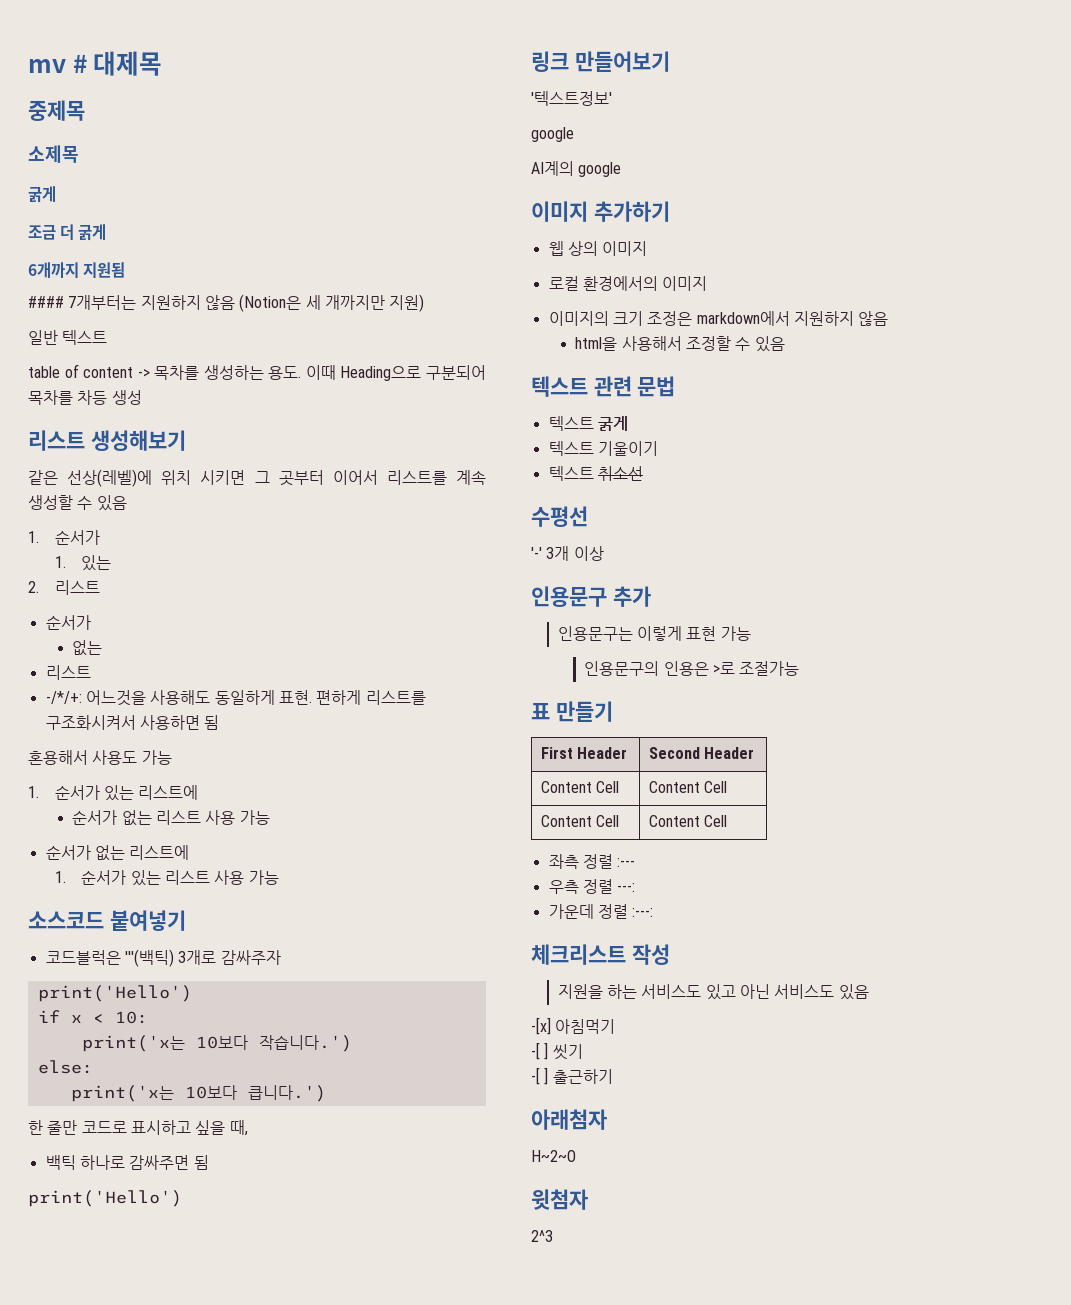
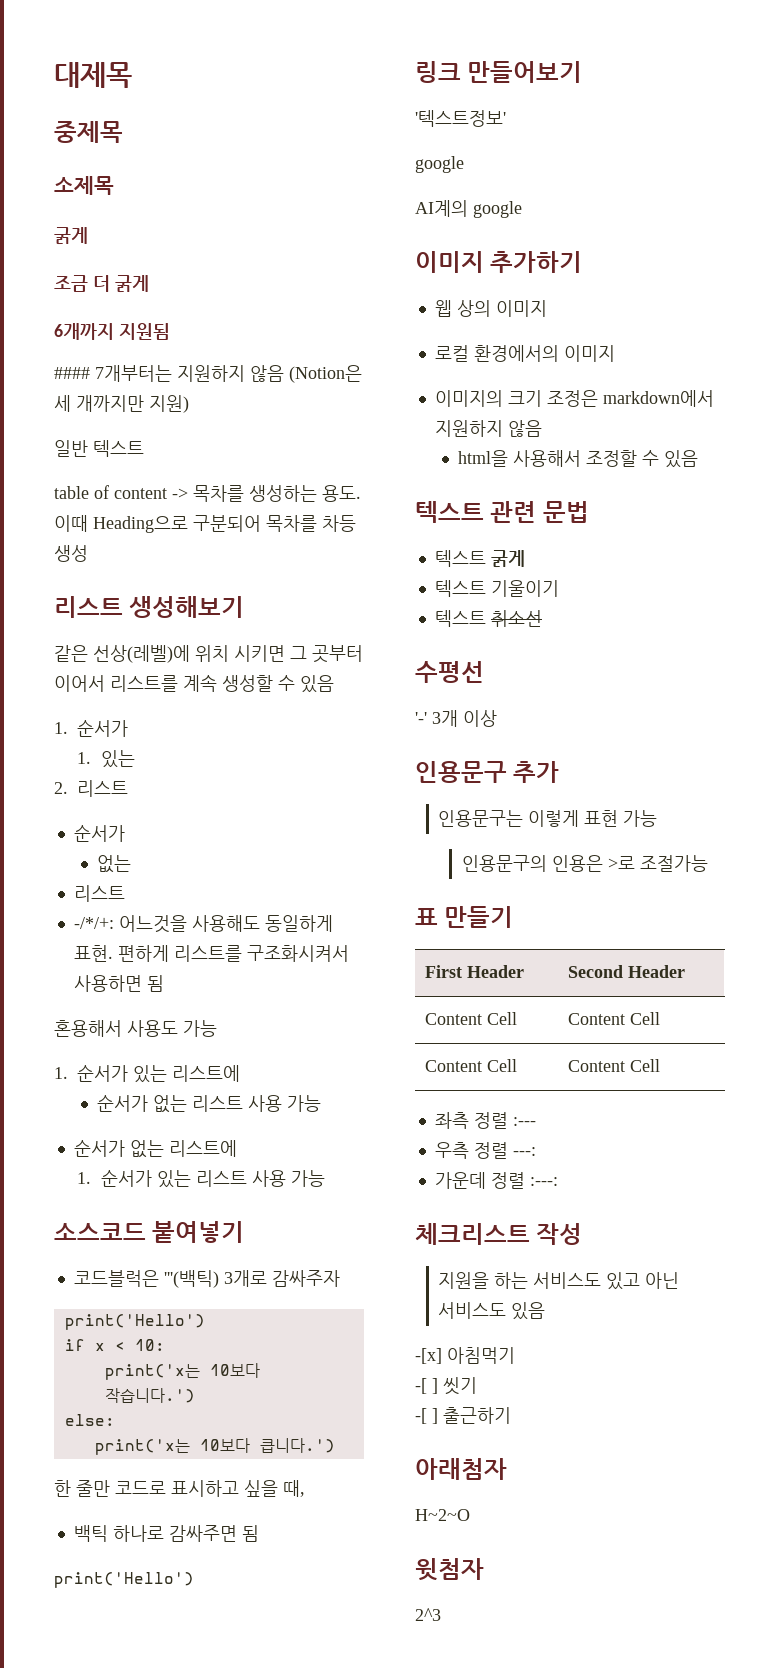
- mv # 대제목
+ 대제목

